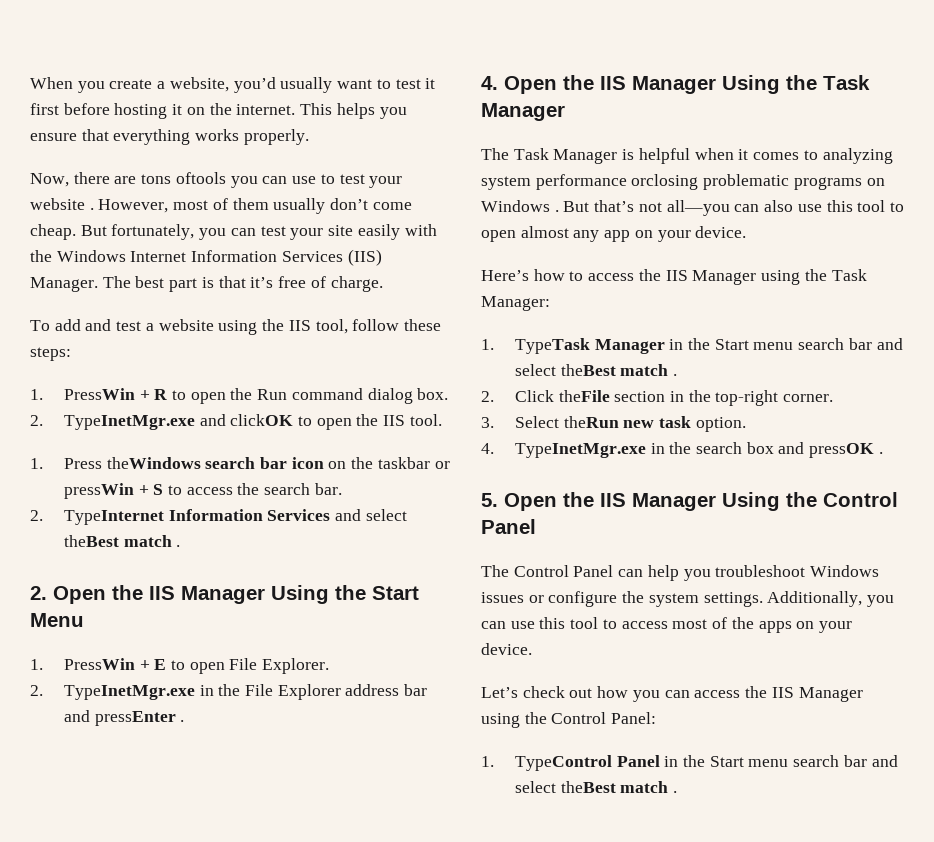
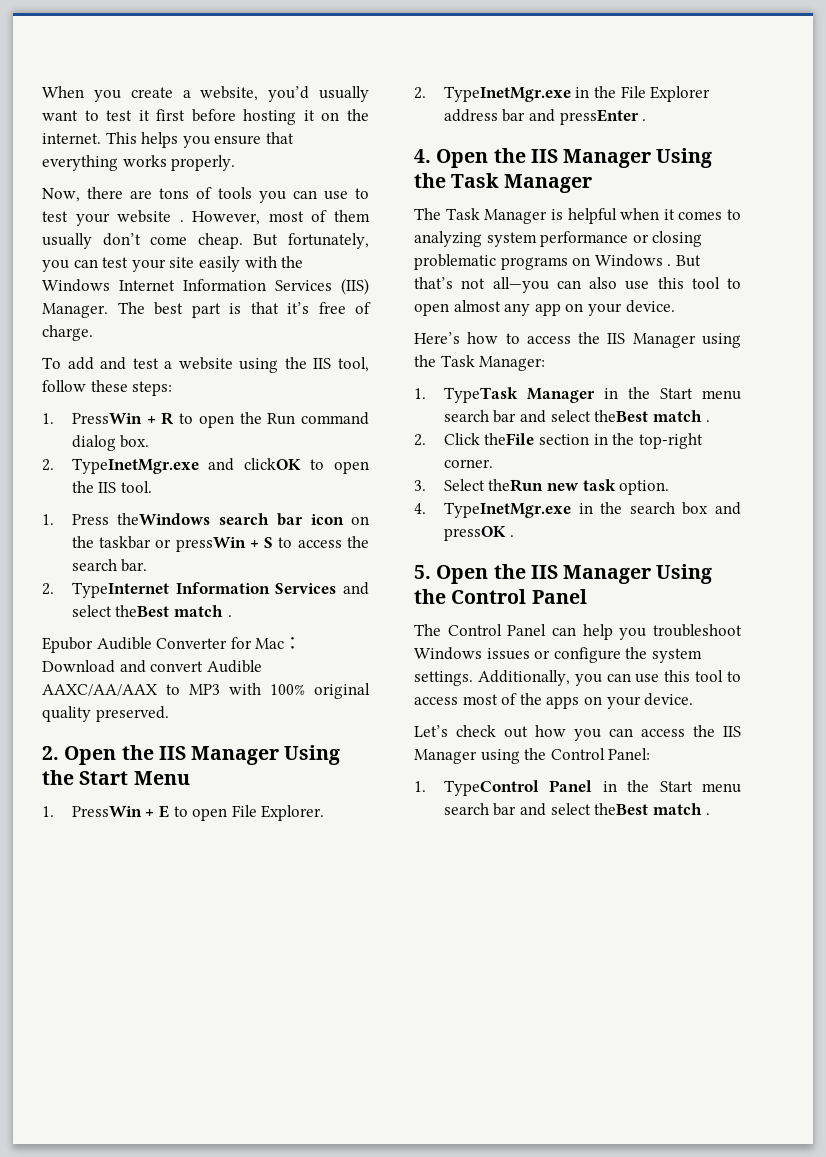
- Now, there are tons oftools you can use to test your website .
+ Now, there are tons of tools you can use to test your website .
+ Epubor Audible Converter for Mac：Download and convert Audible AAXC/AA/AAX to MP3 with 100% original quality preserved.
- The Task Manager is helpful when it comes to analyzing system performance orclosing problematic programs on Windows .
+ The Task Manager is helpful when it comes to analyzing system performance or closing problematic programs on Windows .

